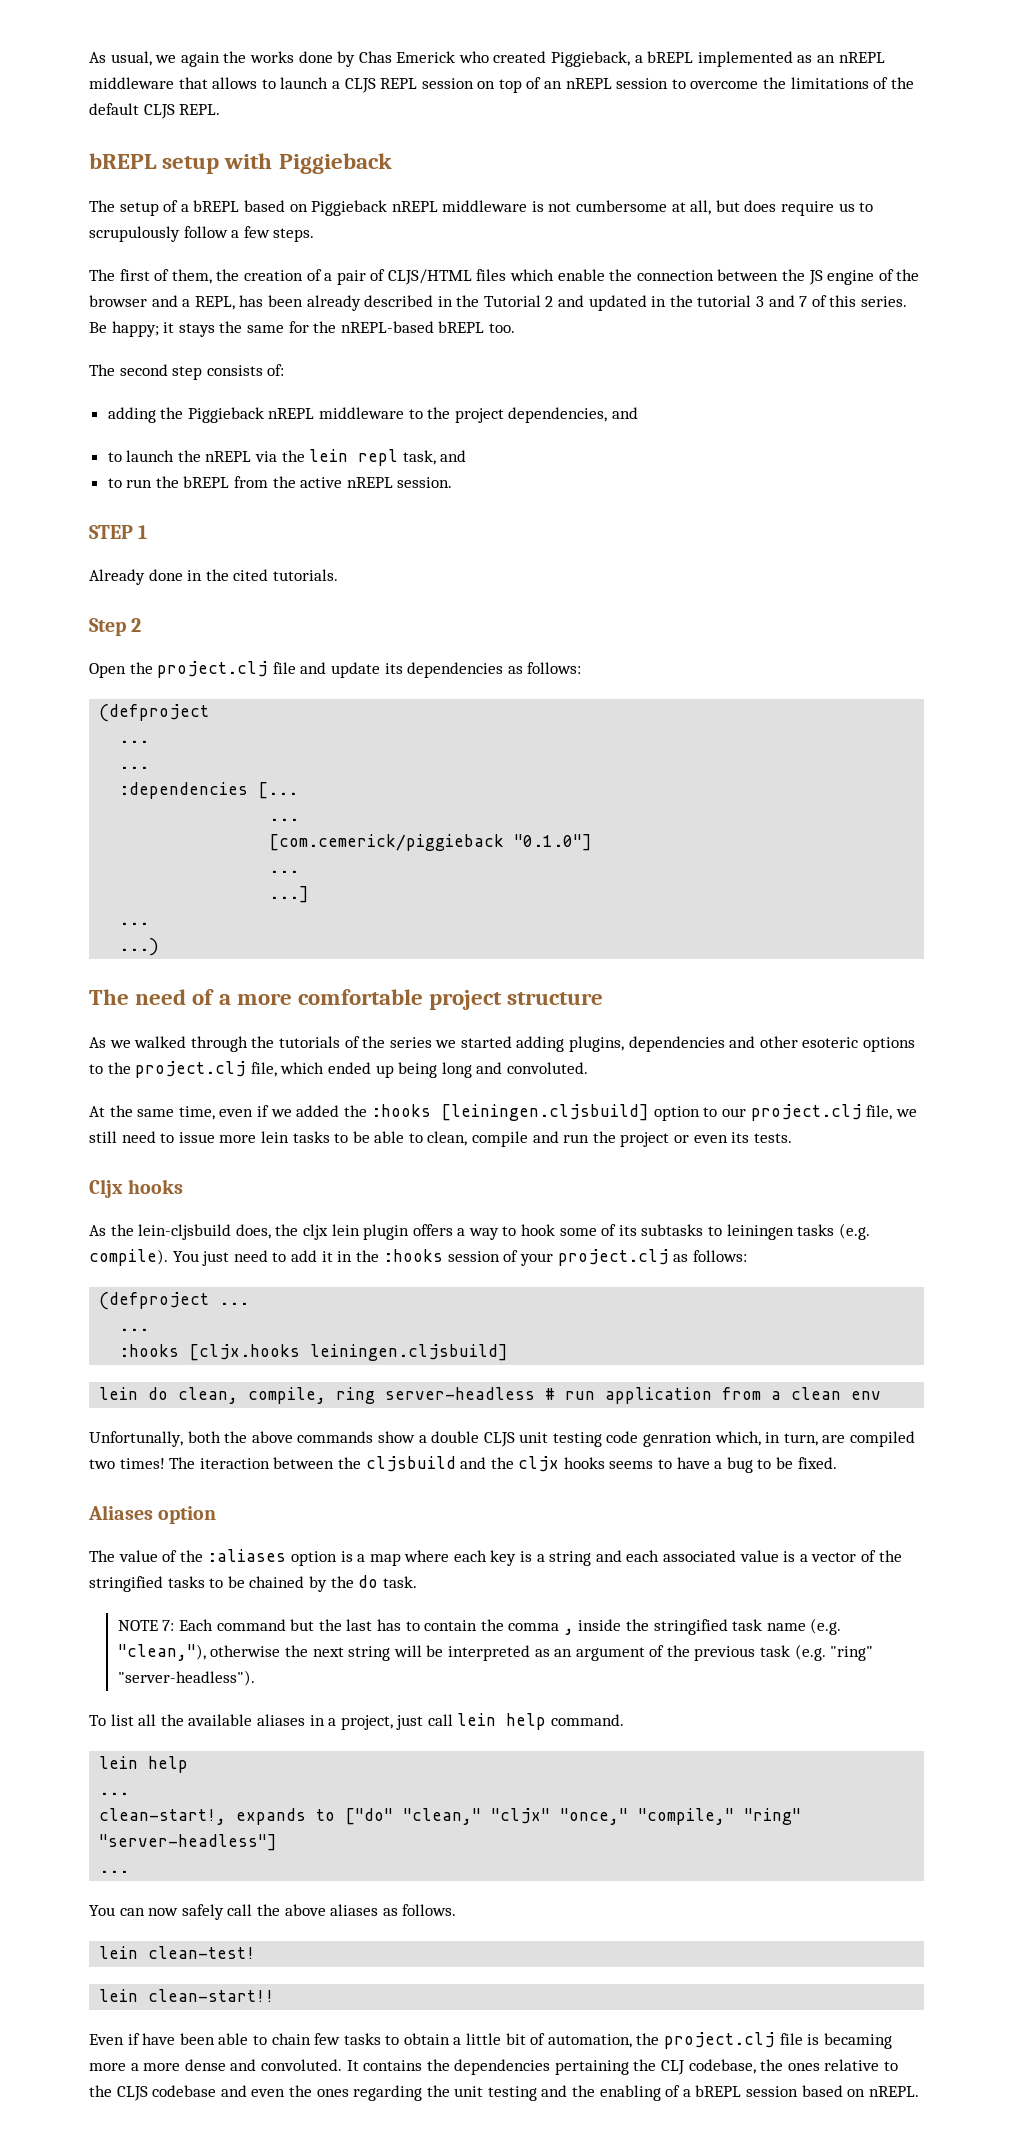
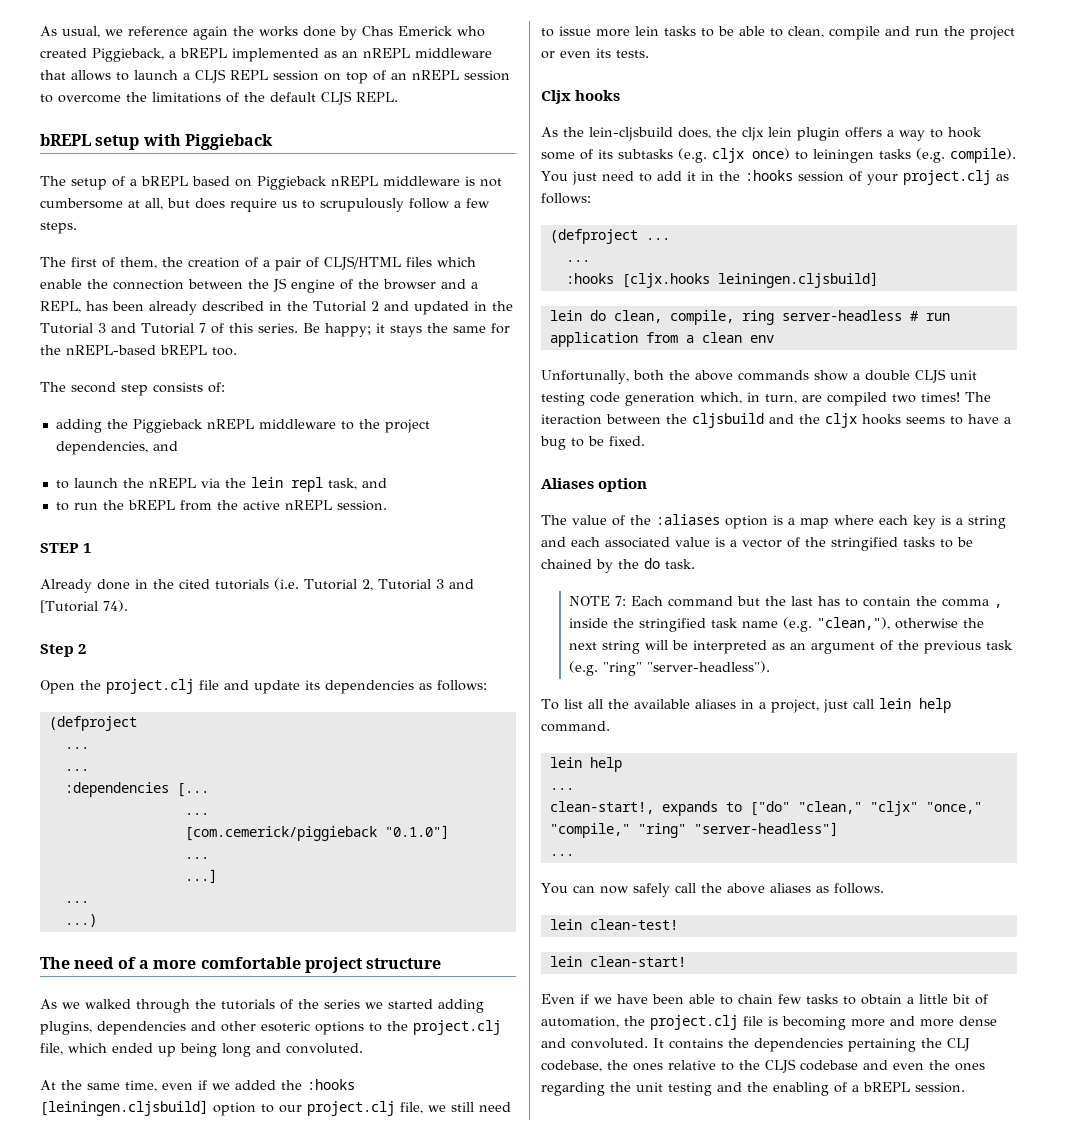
- As usual, we again the works done by Chas Emerick who created Piggieback, a bREPL implemented as an nREPL middleware that allows to launch a CLJS REPL session on top of an nREPL session to overcome the limitations of the default CLJS REPL.
+ As usual, we reference again the works done by Chas Emerick who created Piggieback, a bREPL implemented as an nREPL middleware that allows to launch a CLJS REPL session on top of an nREPL session to overcome the limitations of the default CLJS REPL.
- The first of them, the creation of a pair of CLJS/HTML files which enable the connection between the JS engine of the browser and a REPL, has been already described in the Tutorial 2 and updated in the tutorial 3 and 7 of this series.
+ The first of them, the creation of a pair of CLJS/HTML files which enable the connection between the JS engine of the browser and a REPL, has been already described in the Tutorial 2 and updated in the Tutorial 3 and Tutorial 7 of this series.
- Already done in the cited tutorials.
+ Already done in the cited tutorials (i.e. Tutorial 2, Tutorial 3 and [Tutorial 74).
- As the lein-cljsbuild does, the cljx lein plugin offers a way to hook some of its subtasks to leiningen tasks (e.g. compile).
+ As the lein-cljsbuild does, the cljx lein plugin offers a way to hook some of its subtasks (e.g. cljx once) to leiningen tasks (e.g. compile).
- Unfortunally, both the above commands show a double CLJS unit testing code genration which, in turn, are compiled two times!
+ Unfortunally, both the above commands show a double CLJS unit testing code generation which, in turn, are compiled two times!
- lein clean-start!!
+ lein clean-start!
- Even if have been able to chain few tasks to obtain a little bit of automation, the project.clj file is becaming more a more dense and convoluted.
+ Even if we have been able to chain few tasks to obtain a little bit of automation, the project.clj file is becoming more and more dense and convoluted.
- It contains the dependencies pertaining the CLJ codebase, the ones relative to the CLJS codebase and even the ones regarding the unit testing and the enabling of a bREPL session based on nREPL.
+ It contains the dependencies pertaining the CLJ codebase, the ones relative to the CLJS codebase and even the ones regarding the unit testing and the enabling of a bREPL session.

